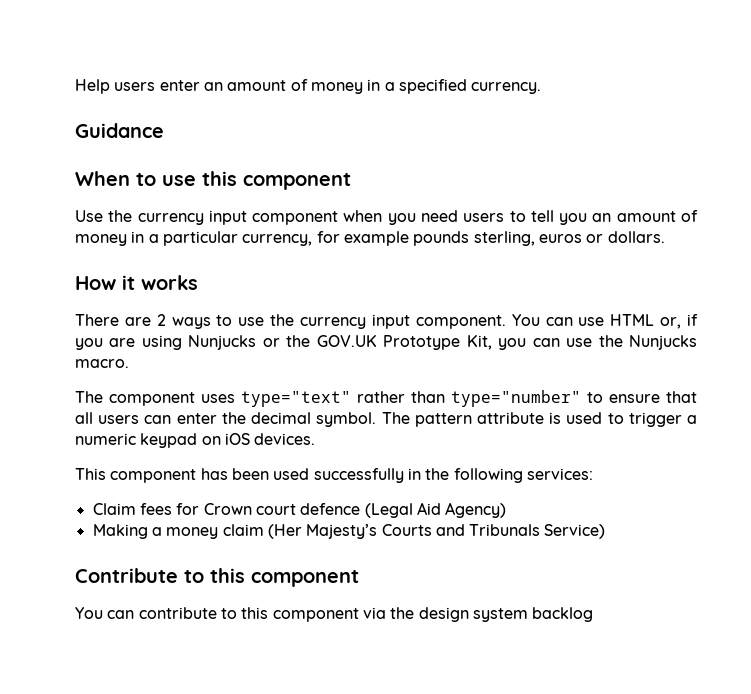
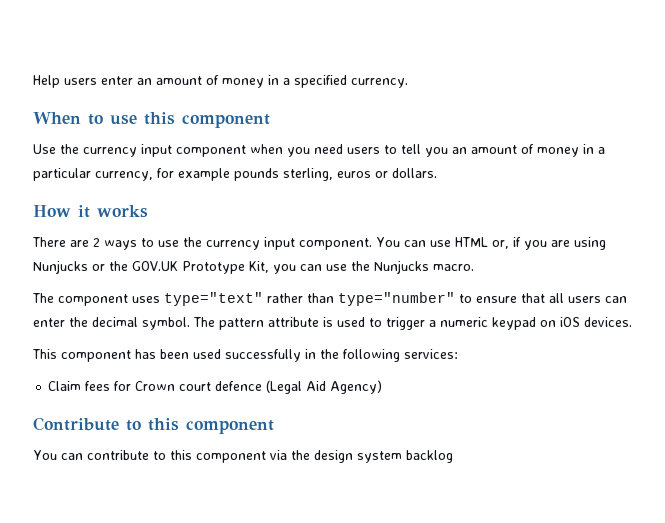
- Guidance
- Making a money claim (Her Majesty’s Courts and Tribunals Service)

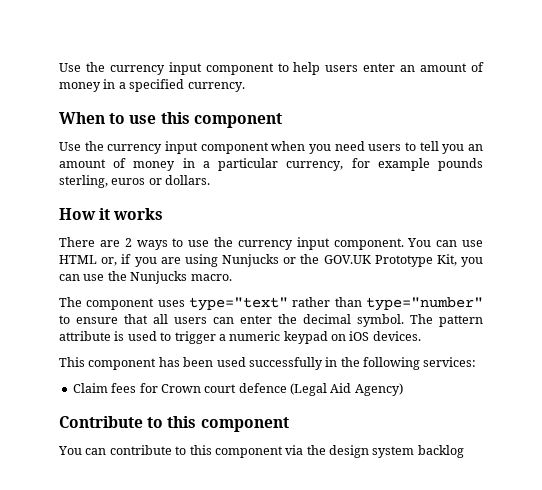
- Help users enter an amount of money in a specified currency.
+ Use the currency input component to help users enter an amount of money in a specified currency.

